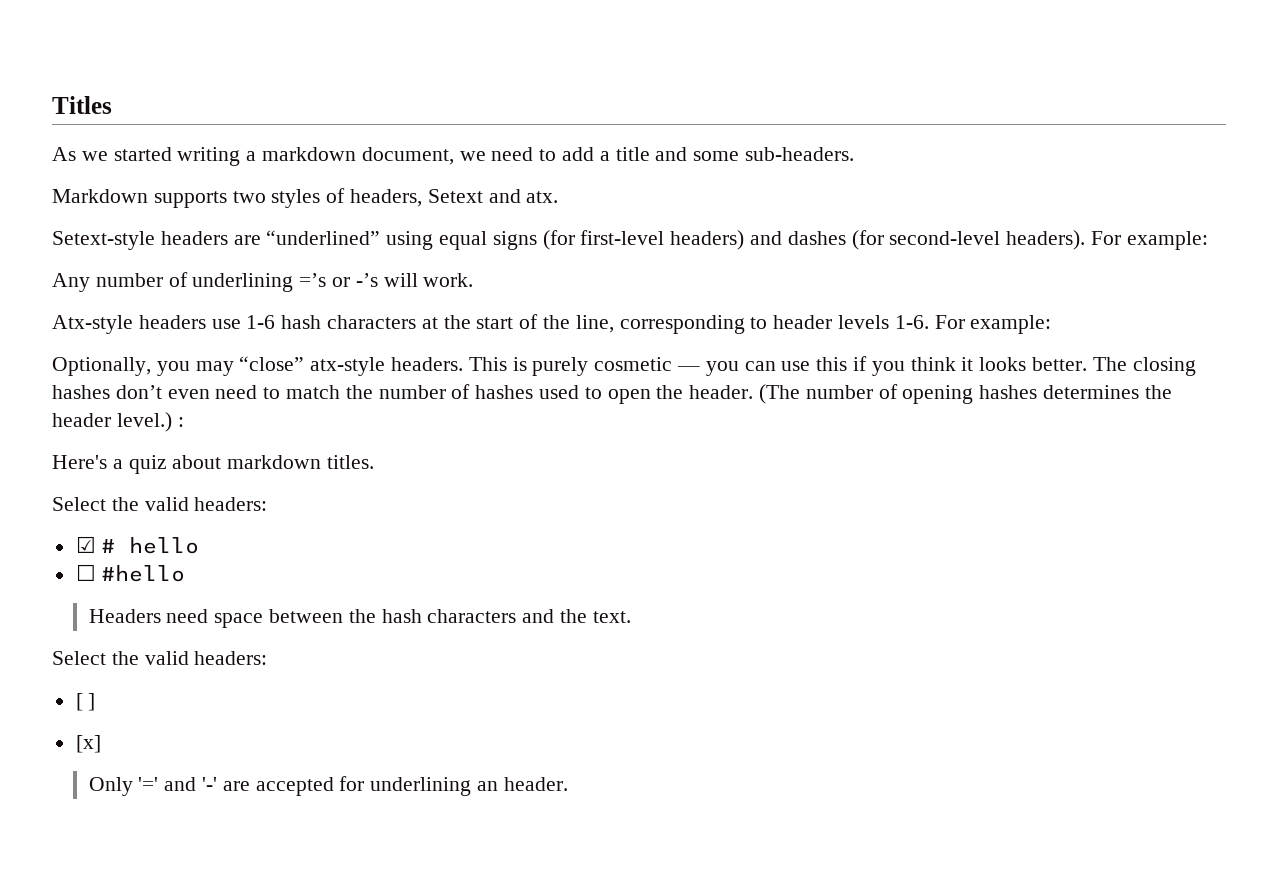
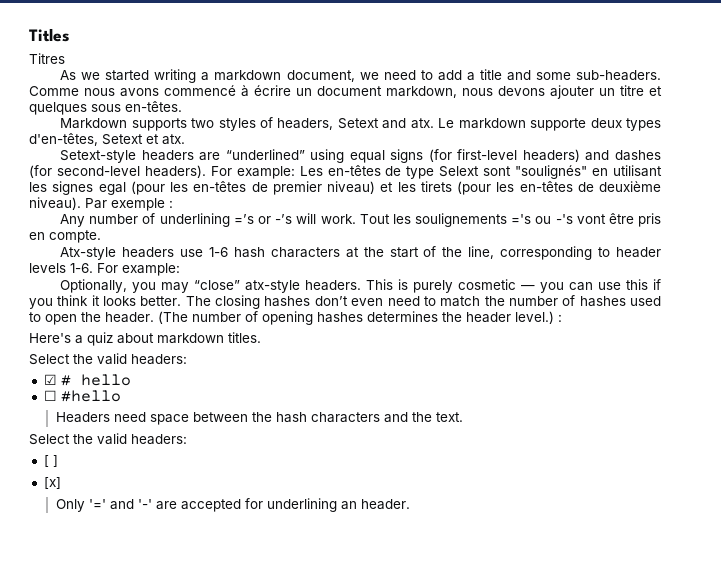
+ Titres
+ Comme nous avons commencé à écrire un document markdown, nous devons ajouter un titre et quelques sous en-têtes.
+ Le markdown supporte deux types d'en-têtes, Setext et atx.
- Setext-style headers are “underlined” using equal signs (for first-level headers) and dashes (for second-level headers). For example:
+ Setext-style headers are “underlined” using equal signs (for first-level headers) and dashes (for second-level headers). For example: Les en-têtes de type Selext sont "soulignés" en utilisant les signes egal (pour les en-têtes de premier niveau) et les tirets (pour les en-têtes de deuxième niveau). Par exemple :
+ Tout les soulignements ='s ou -'s vont être pris en compte.

